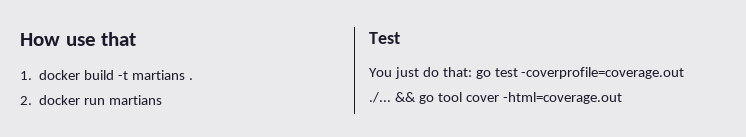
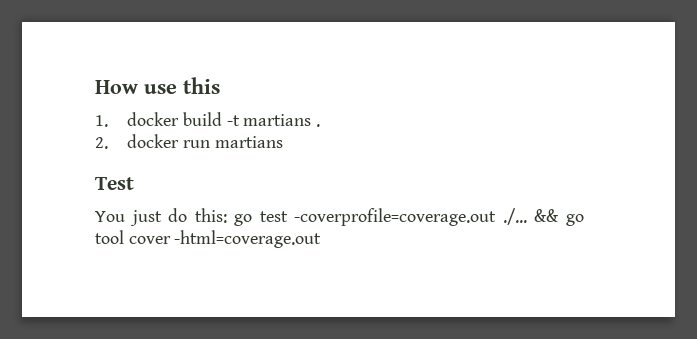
- How use that
+ How use this
- You just do that: go test -coverprofile=coverage.out ./...
+ You just do this: go test -coverprofile=coverage.out ./...

